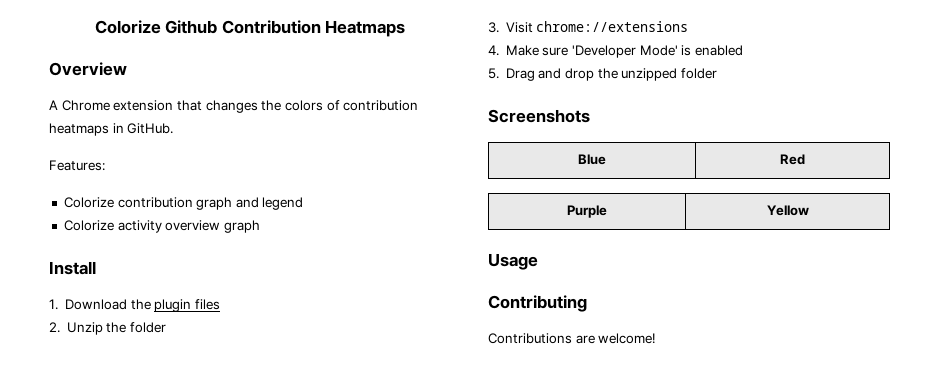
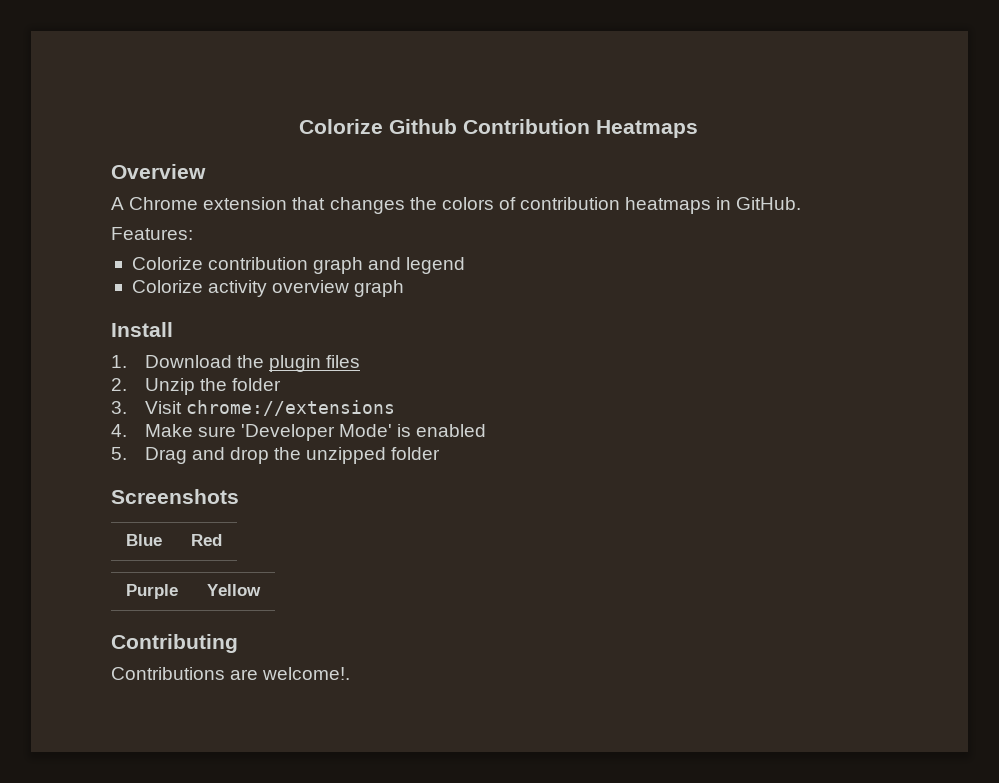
- Usage
- Contributions are welcome!
+ Contributions are welcome!.

